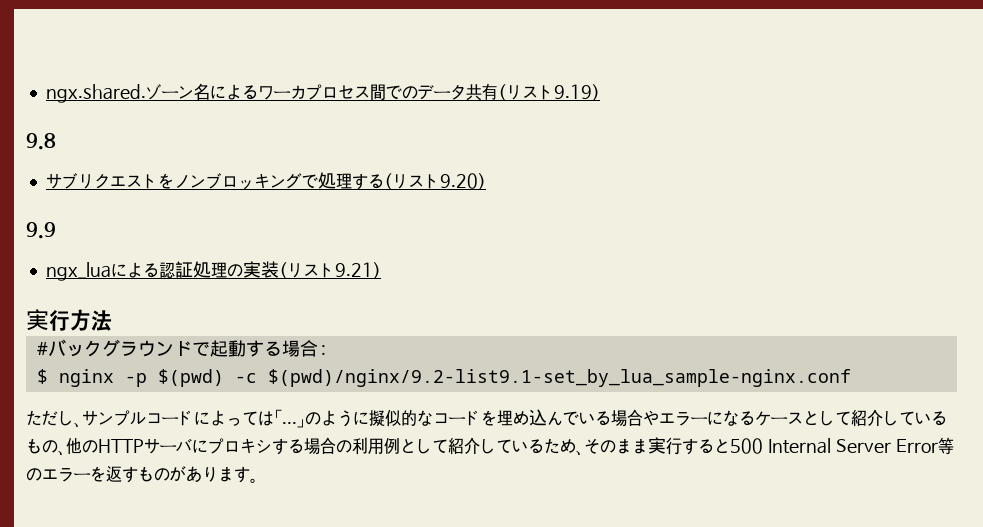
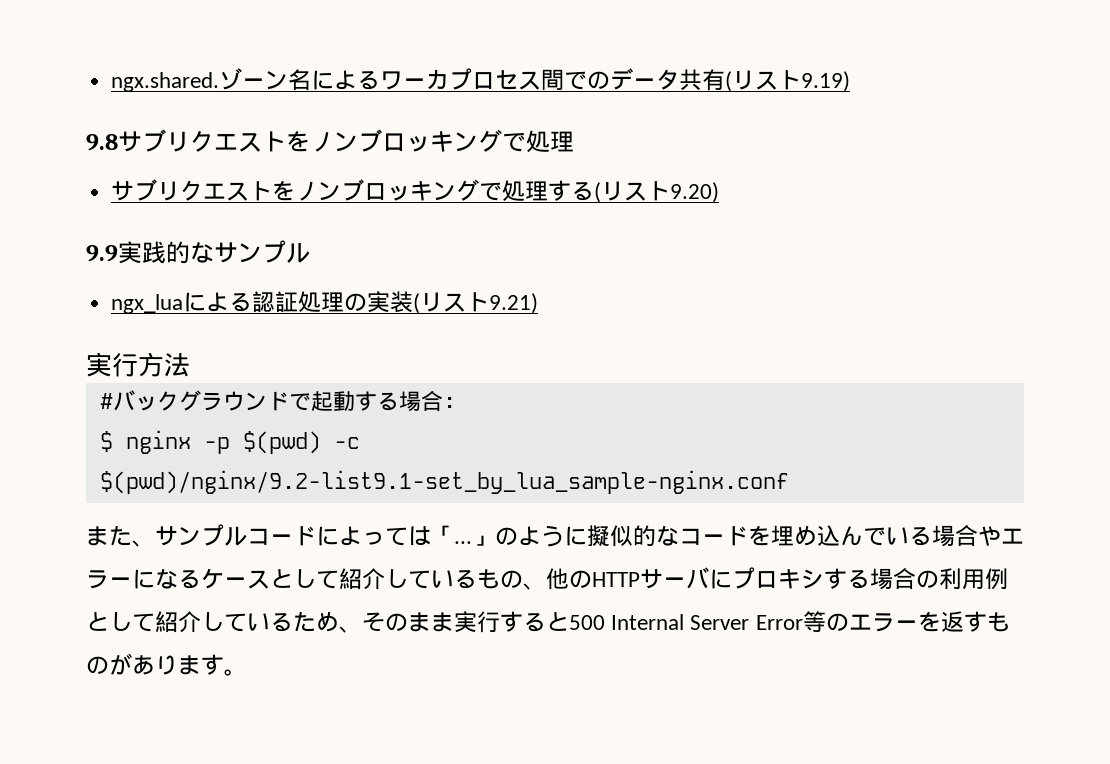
- 9.8
+ 9.8サブリクエストをノンブロッキングで処理
- 9.9
+ 9.9実践的なサンプル
- ただし、サンプルコードによっては「...」のように擬似的なコードを埋め込んでいる場合やエラーになるケースとして紹介しているもの、他のHTTPサーバにプロキシする場合の利用例として紹介しているため、そのまま実行すると500 Internal Server Error等のエラーを返すものがあります。
+ また、サンプルコードによっては「...」のように擬似的なコードを埋め込んでいる場合やエラーになるケースとして紹介しているもの、他のHTTPサーバにプロキシする場合の利用例として紹介しているため、そのまま実行すると500 Internal Server Error等のエラーを返すものがあります。

